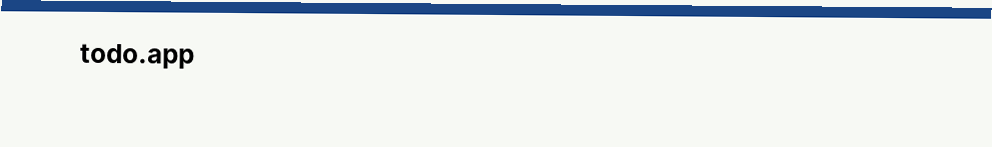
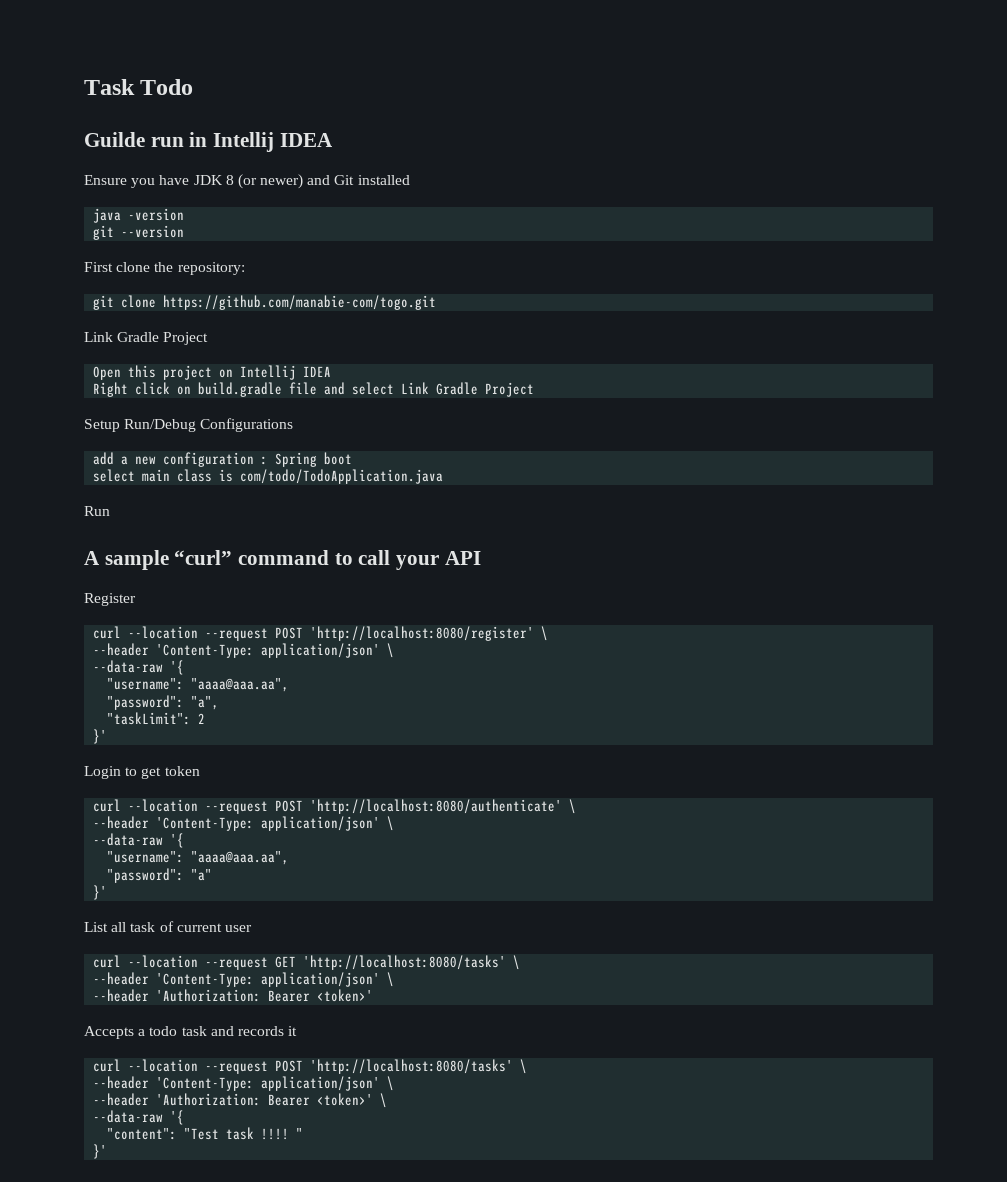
- todo.app
+ Task Todo
+ Guilde run in Intellij IDEA
+ Ensure you have JDK 8 (or newer) and Git installed
+ java -version
+ git --version
+ First clone the repository:
+ git clone https://github.com/manabie-com/togo.git
+ Link Gradle Project
+ Open this project on Intellij IDEA
+ Right click on build.gradle file and select Link Gradle Project
+ Setup Run/Debug Configurations
+ add a new configuration : Spring boot
+ select main class is com/todo/TodoApplication.java
+ Run
+ A sample “curl” command to call your API
+ Register
+ curl --location --request POST 'http://localhost:8080/register' \
+ --header 'Content-Type: application/json' \
+ --data-raw '{
+ "username": "aaaa@aaa.aa",
+ "password": "a",
+ "taskLimit": 2
+ }'
+ Login to get token
+ curl --location --request POST 'http://localhost:8080/authenticate' \
+ --header 'Content-Type: application/json' \
+ --data-raw '{
+ "username": "aaaa@aaa.aa",
+ "password": "a"
+ }'
+ List all task of current user
+ curl --location --request GET 'http://localhost:8080/tasks' \
+ --header 'Content-Type: application/json' \
+ --header 'Authorization: Bearer <token>'
+ Accepts a todo task and records it
+ curl --location --request POST 'http://localhost:8080/tasks' \
+ --header 'Content-Type: application/json' \
+ --header 'Authorization: Bearer <token>' \
+ --data-raw '{
+ "content": "Test task !!!! "
+ }'

